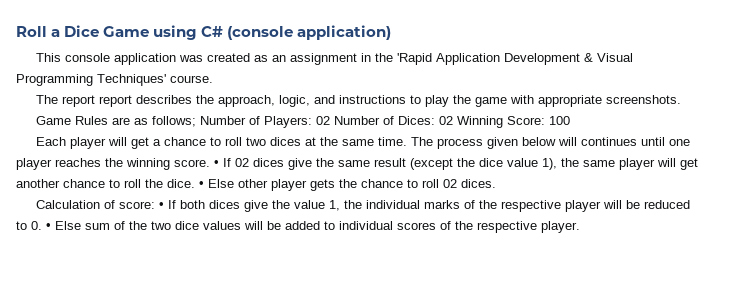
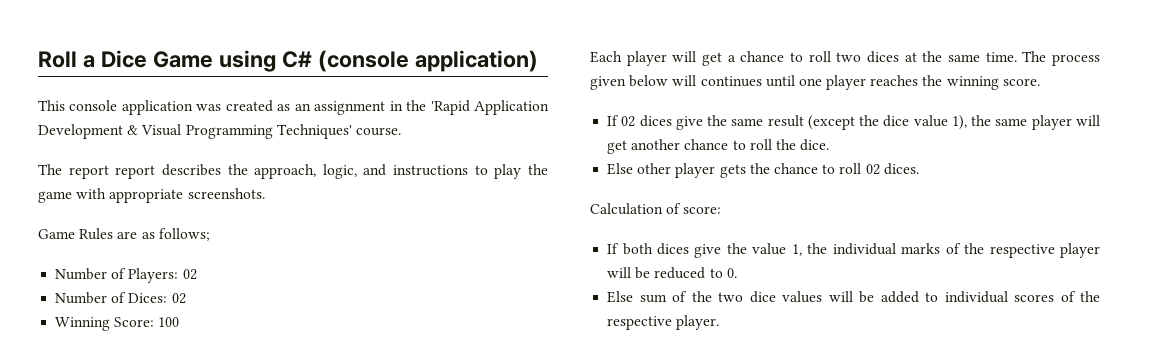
- Game Rules are as follows; Number of Players: 02 Number of Dices: 02 Winning Score: 100
+ Game Rules are as follows;
+ Number of Players: 02
+ Number of Dices: 02
+ Winning Score: 100
- The process given below will continues until one player reaches the winning score. • If 02 dices give the same result (except the dice value 1), the same player will get another chance to roll the dice. • Else other player gets the chance to roll 02 dices.
+ The process given below will continues until one player reaches the winning score.
+ If 02 dices give the same result (except the dice value 1), the same player will get another chance to roll the dice.
+ Else other player gets the chance to roll 02 dices.
- Calculation of score: • If both dices give the value 1, the individual marks of the respective player will be reduced to 0. • Else sum of the two dice values will be added to individual scores of the respective player.
+ Calculation of score:
+ If both dices give the value 1, the individual marks of the respective player will be reduced to 0.
+ Else sum of the two dice values will be added to individual scores of the respective player.

